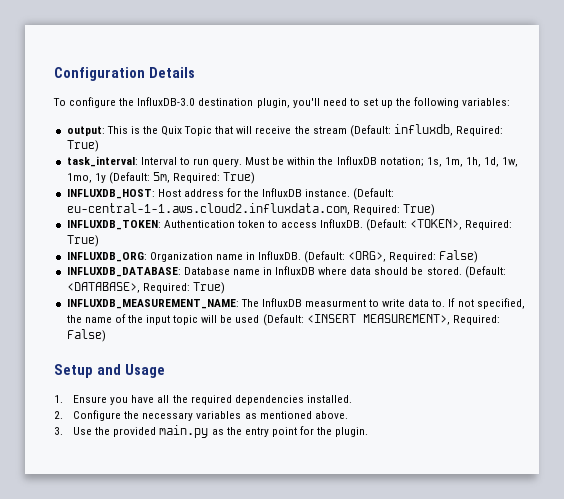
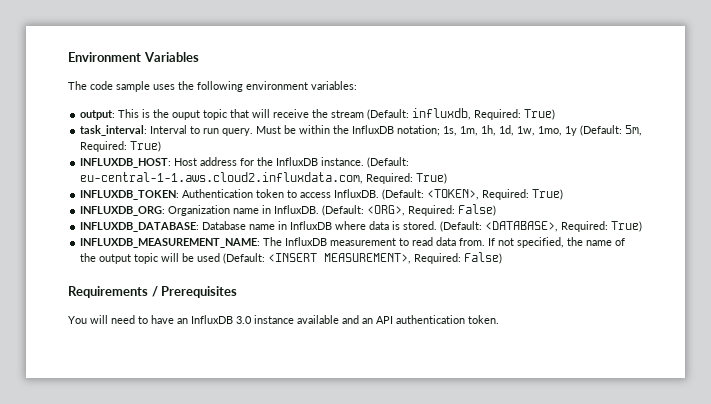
- Configuration Details
- To configure the InfluxDB-3.0 destination plugin, you'll need to set up the following variables:
+ Environment Variables
+ The code sample uses the following environment variables:
- output: This is the Quix Topic that will receive the stream (Default: influxdb, Required: True)
+ output: This is the ouput topic that will receive the stream (Default: influxdb, Required: True)
- INFLUXDB_DATABASE: Database name in InfluxDB where data should be stored.
+ INFLUXDB_DATABASE: Database name in InfluxDB where data is stored.
- INFLUXDB_MEASUREMENT_NAME: The InfluxDB measurment to write data to.
+ INFLUXDB_MEASUREMENT_NAME: The InfluxDB measurement to read data from.
- If not specified, the name of the input topic will be used (Default: <INSERT MEASUREMENT>, Required: False)
+ If not specified, the name of the output topic will be used (Default: <INSERT MEASUREMENT>, Required: False)
- Setup and Usage
- 1. Ensure you have all the required dependencies installed.
- 2. Configure the necessary variables as mentioned above.
- 3. Use the provided main.py as the entry point for the plugin.
+ Requirements / Prerequisites
+ You will need to have an InfluxDB 3.0 instance available and an API authentication token.

